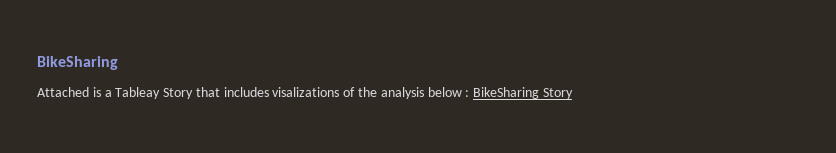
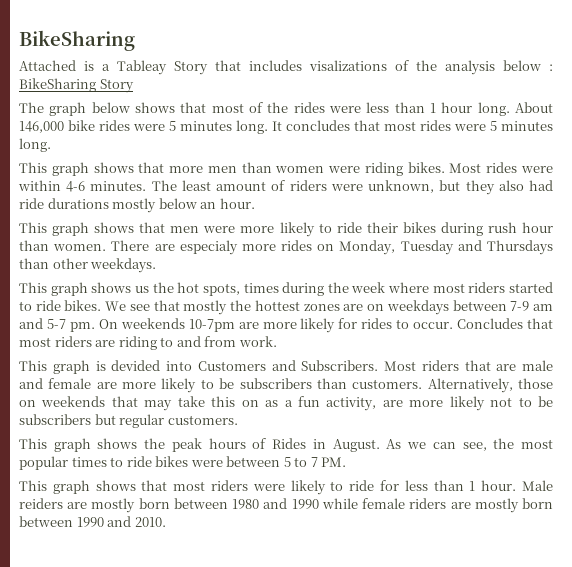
+ The graph below shows that most of the rides were less than 1 hour long. About 146,000 bike rides were 5 minutes long. It concludes that most rides were 5 minutes long.
+ This graph shows that more men than women were riding bikes. Most rides were within 4-6 minutes. The least amount of riders were unknown, but they also had ride durations mostly below an hour.
+ This graph shows that men were more likely to ride their bikes during rush hour than women. There are especialy more rides on Monday, Tuesday and Thursdays than other weekdays.
+ This graph shows us the hot spots, times during the week where most riders started to ride bikes. We see that mostly the hottest zones are on weekdays between 7-9 am and 5-7 pm. On weekends 10-7pm are more likely for rides to occur. Concludes that most riders are riding to and from work.
+ This graph is devided into Customers and Subscribers. Most riders that are male and female are more likely to be subscribers than customers. Alternatively, those on weekends that may take this on as a fun activity, are more likely not to be subscribers but regular customers.
+ This graph shows the peak hours of Rides in August. As we can see, the most popular times to ride bikes were between 5 to 7 PM.
+ This graph shows that most riders were likely to ride for less than 1 hour. Male reiders are mostly born between 1980 and 1990 while female riders are mostly born between 1990 and 2010.

